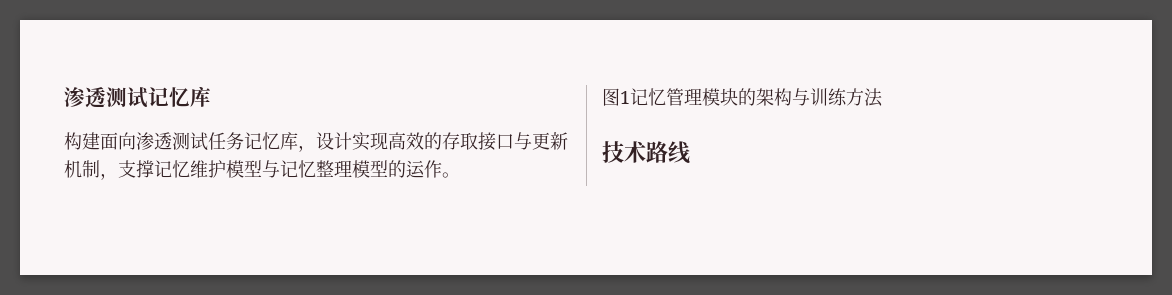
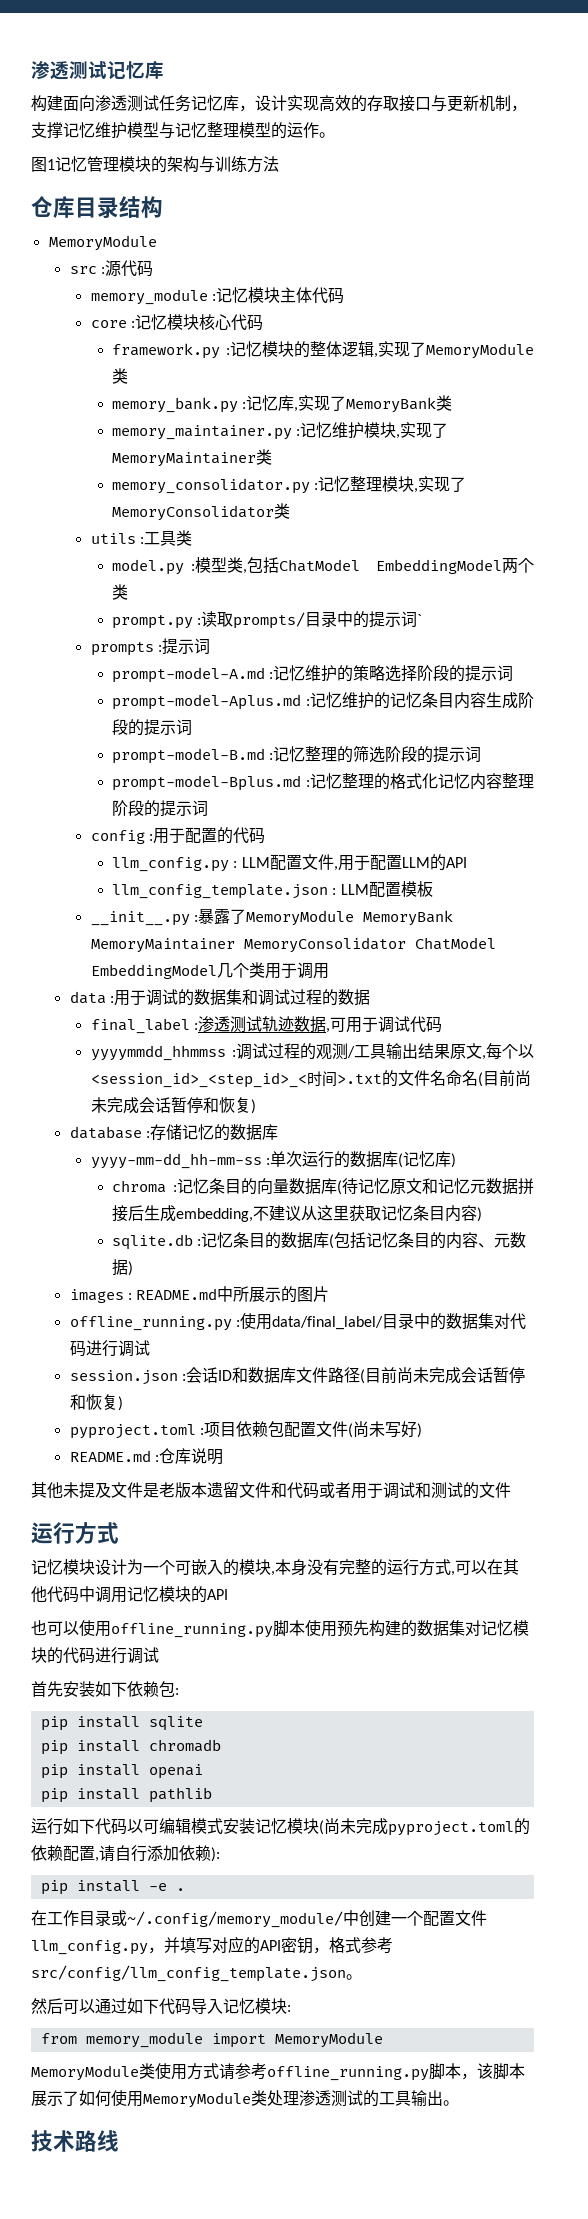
+ 仓库目录结构
+ MemoryModule
+ src :源代码
+ memory_module :记忆模块主体代码
+ core :记忆模块核心代码
+ framework.py :记忆模块的整体逻辑,实现了MemoryModule类
+ memory_bank.py :记忆库,实现了MemoryBank类
+ memory_maintainer.py :记忆维护模块,实现了MemoryMaintainer类
+ memory_consolidator.py :记忆整理模块,实现了MemoryConsolidator类
+ utils :工具类
+ model.py :模型类,包括ChatModel EmbeddingModel两个类
+ prompt.py :读取prompts/目录中的提示词`
+ prompts :提示词
+ prompt-model-A.md :记忆维护的策略选择阶段的提示词
+ prompt-model-Aplus.md :记忆维护的记忆条目内容生成阶段的提示词
+ prompt-model-B.md :记忆整理的筛选阶段的提示词
+ prompt-model-Bplus.md :记忆整理的格式化记忆内容整理阶段的提示词
+ config :用于配置的代码
+ llm_config.py : LLM配置文件,用于配置LLM的API
+ llm_config_template.json : LLM配置模板
+ __init__.py :暴露了MemoryModule MemoryBank MemoryMaintainer MemoryConsolidator ChatModel EmbeddingModel几个类用于调用
+ data :用于调试的数据集和调试过程的数据
+ final_label :渗透测试轨迹数据,可用于调试代码
+ yyyymmdd_hhmmss :调试过程的观测/工具输出结果原文,每个以<session_id>_<step_id>_<时间>.txt的文件名命名(目前尚未完成会话暂停和恢复)
+ database :存储记忆的数据库
+ yyyy-mm-dd_hh-mm-ss :单次运行的数据库(记忆库)
+ chroma :记忆条目的向量数据库(待记忆原文和记忆元数据拼接后生成embedding,不建议从这里获取记忆条目内容)
+ sqlite.db :记忆条目的数据库(包括记忆条目的内容、元数据)
+ images : README.md中所展示的图片
+ offline_running.py :使用data/final_label/目录中的数据集对代码进行调试
+ session.json :会话ID和数据库文件路径(目前尚未完成会话暂停和恢复)
+ pyproject.toml :项目依赖包配置文件(尚未写好)
+ README.md :仓库说明
+ 其他未提及文件是老版本遗留文件和代码或者用于调试和测试的文件
+ 运行方式
+ 记忆模块设计为一个可嵌入的模块,本身没有完整的运行方式,可以在其他代码中调用记忆模块的API
+ 也可以使用offline_running.py脚本使用预先构建的数据集对记忆模块的代码进行调试
+ 首先安装如下依赖包:
+ pip install sqlite
+ pip install chromadb
+ pip install openai
+ pip install pathlib
+ 运行如下代码以可编辑模式安装记忆模块(尚未完成pyproject.toml的依赖配置,请自行添加依赖):
+ pip install -e .
+ 在工作目录或~/.config/memory_module/中创建一个配置文件llm_config.py，并填写对应的API密钥，格式参考src/config/llm_config_template.json。
+ 然后可以通过如下代码导入记忆模块:
+ from memory_module import MemoryModule
+ MemoryModule类使用方式请参考offline_running.py脚本，该脚本展示了如何使用MemoryModule类处理渗透测试的工具输出。

